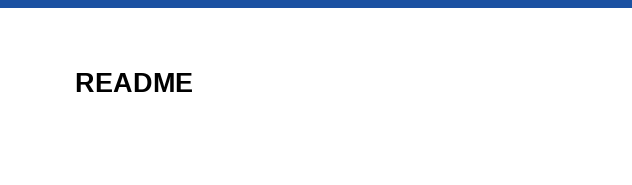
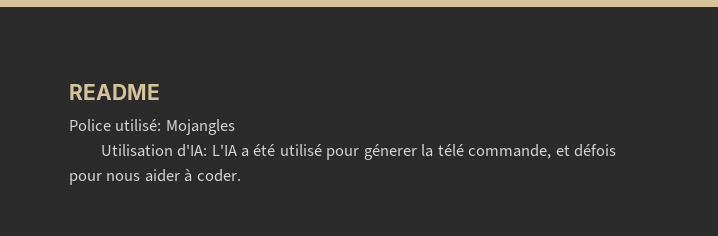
+ Police utilisé: Mojangles
+ Utilisation d'IA: L'IA a été utilisé pour génerer la télé commande, et défois pour nous aider à coder.

